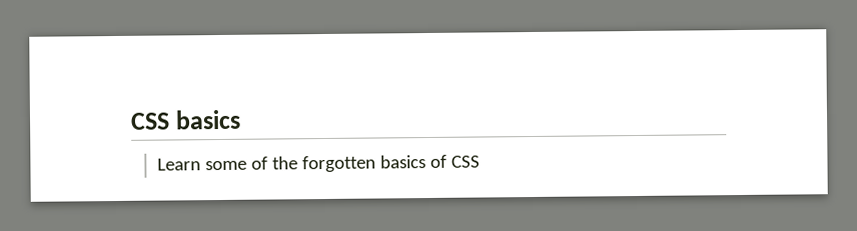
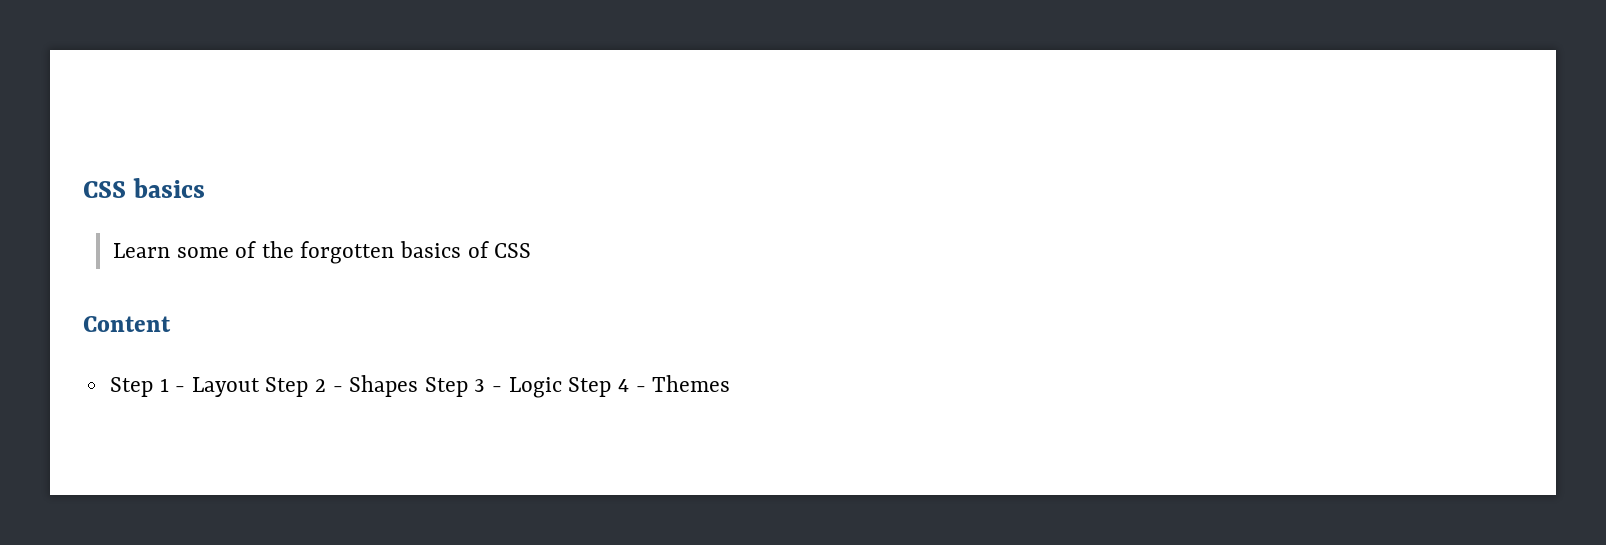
+ Content
+ Step 1 - Layout Step 2 - Shapes Step 3 - Logic Step 4 - Themes

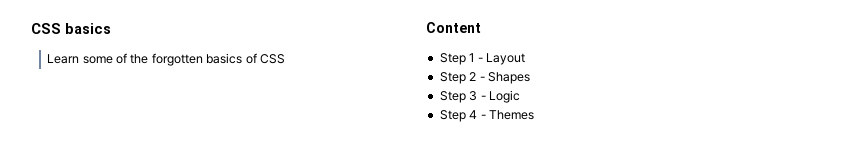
- Step 1 - Layout Step 2 - Shapes Step 3 - Logic Step 4 - Themes
+ Step 1 - Layout
+ Step 2 - Shapes
+ Step 3 - Logic
+ Step 4 - Themes

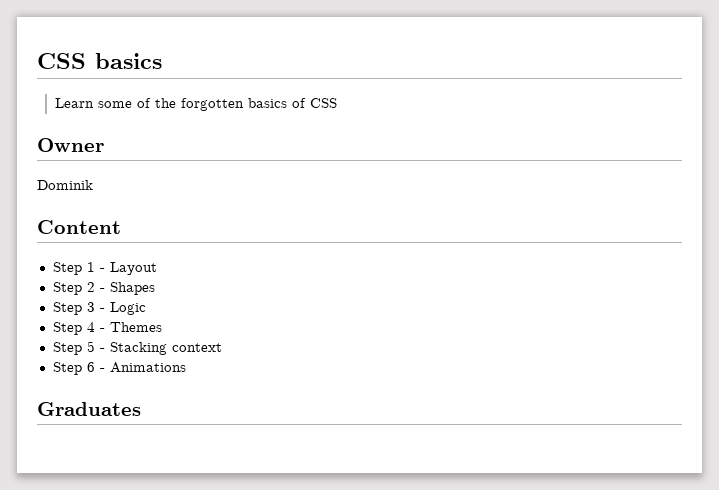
+ Owner
+ Dominik
+ Step 5 - Stacking context
+ Step 6 - Animations
+ Graduates

